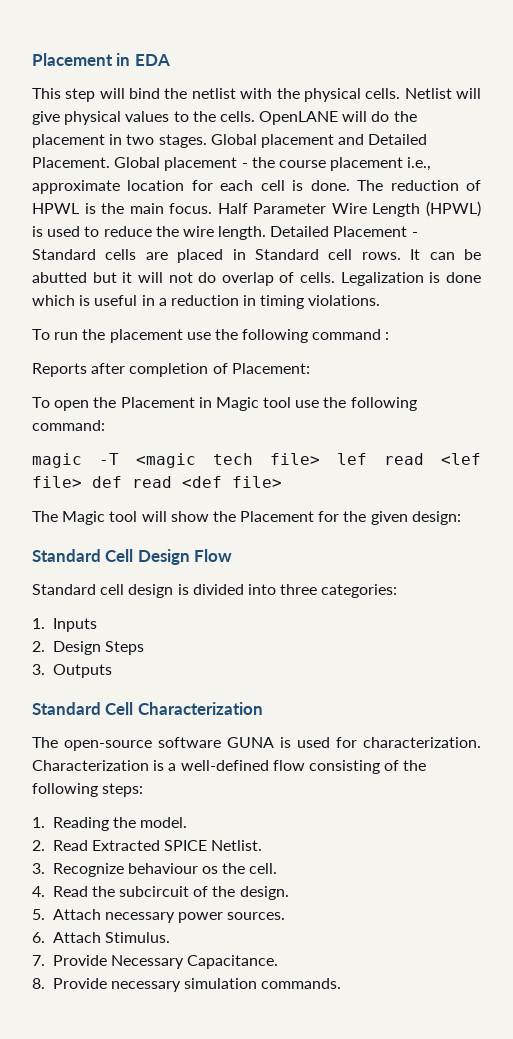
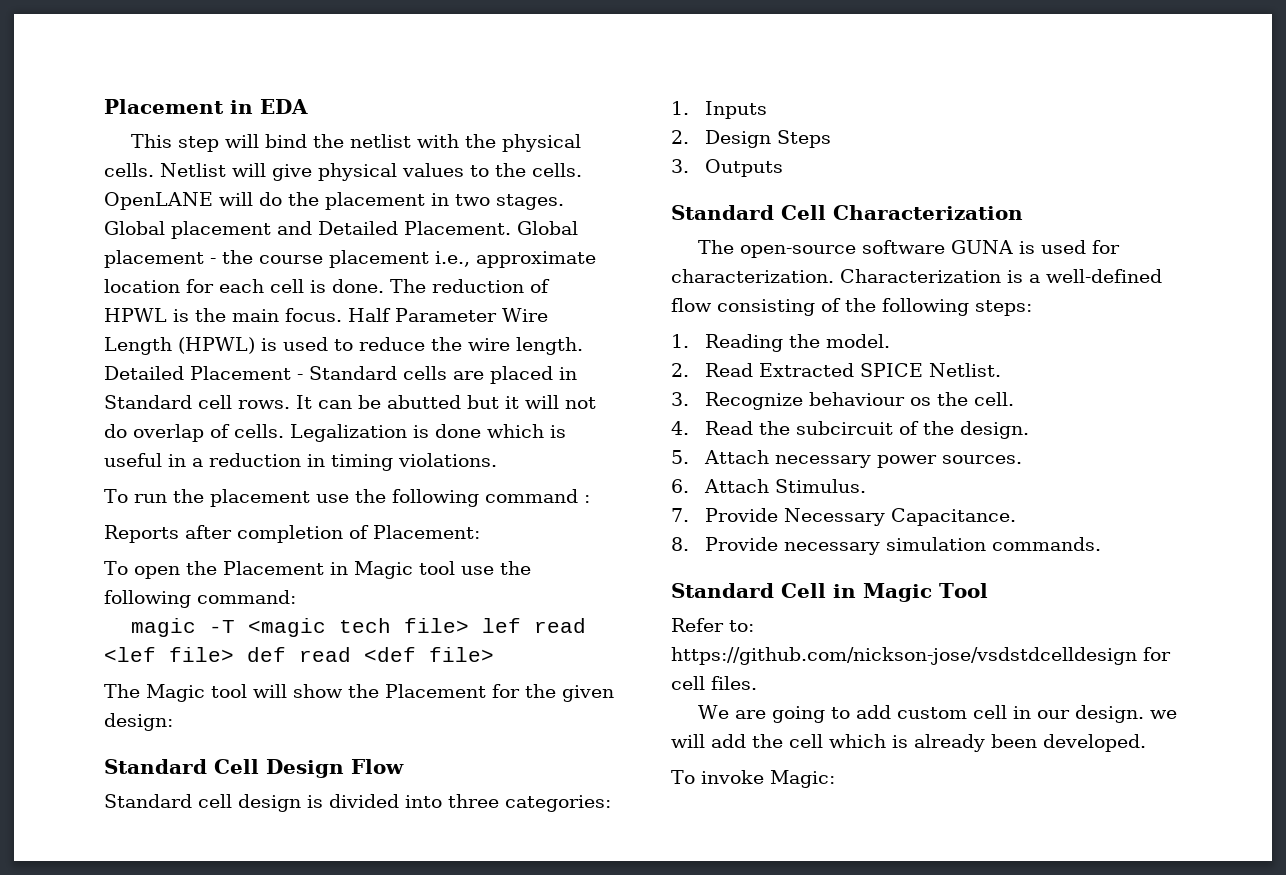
+ Standard Cell in Magic Tool
+ Refer to: https://github.com/nickson-jose/vsdstdcelldesign for cell files.
+ We are going to add custom cell in our design. we will add the cell which is already been developed.
+ To invoke Magic:

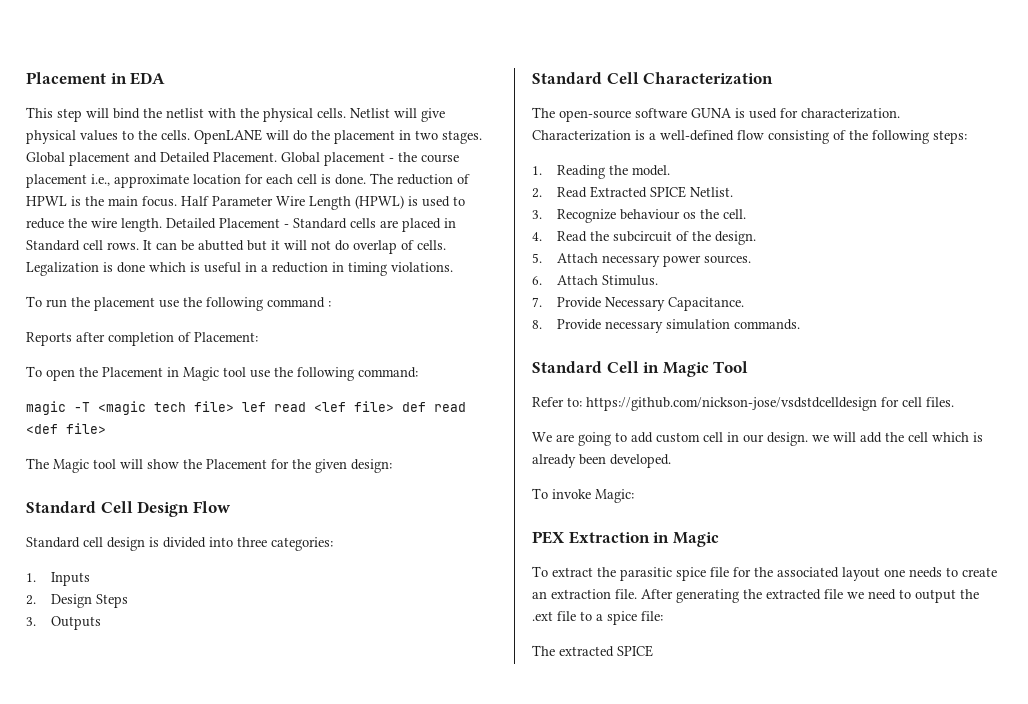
+ PEX Extraction in Magic
+ To extract the parasitic spice file for the associated layout one needs to create an extraction file. After generating the extracted file we need to output the .ext file to a spice file:
+ The extracted SPICE

